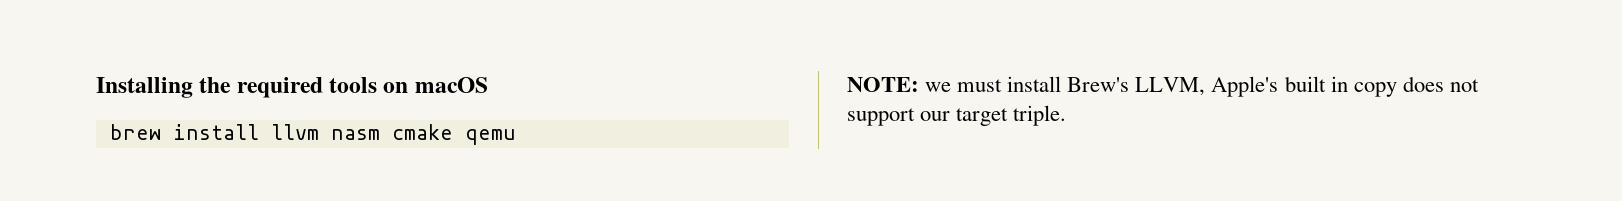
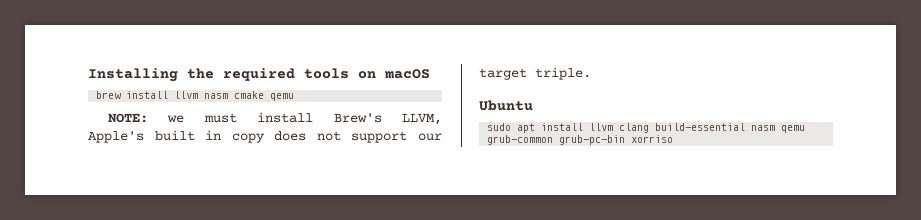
+ Ubuntu
+ sudo apt install llvm clang build-essential nasm qemu grub-common grub-pc-bin xorriso

